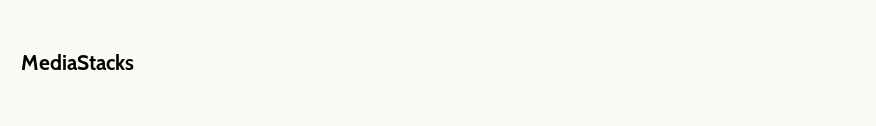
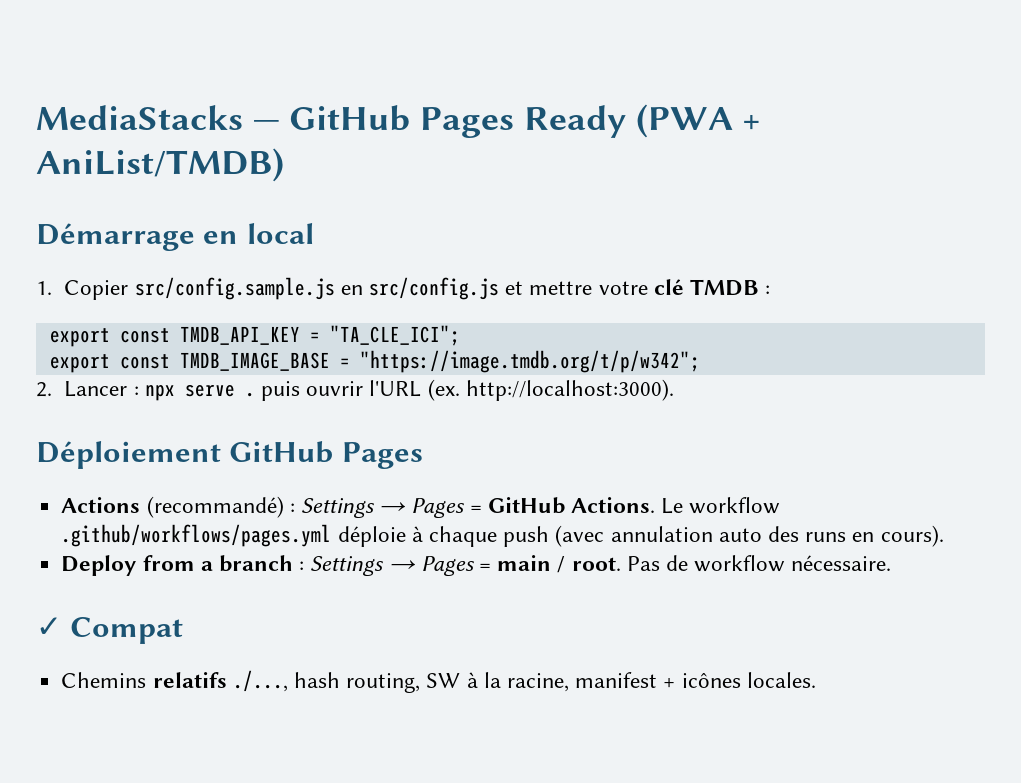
- MediaStacks
+ MediaStacks — GitHub Pages Ready (PWA + AniList/TMDB)
+ Démarrage en local
+ 1. Copier src/config.sample.js en src/config.js et mettre votre clé TMDB :
+ export const TMDB_API_KEY = "TA_CLE_ICI";
+ export const TMDB_IMAGE_BASE = "https://image.tmdb.org/t/p/w342";
+ 2. Lancer : npx serve . puis ouvrir l'URL (ex. http://localhost:3000).
+ Déploiement GitHub Pages
+ Actions (recommandé) : Settings → Pages = GitHub Actions. Le workflow .github/workflows/pages.yml déploie à chaque push (avec annulation auto des runs en cours).
+ Deploy from a branch : Settings → Pages = main / root. Pas de workflow nécessaire.
+ ✓ Compat
+ Chemins relatifs ./..., hash routing, SW à la racine, manifest + icônes locales.

